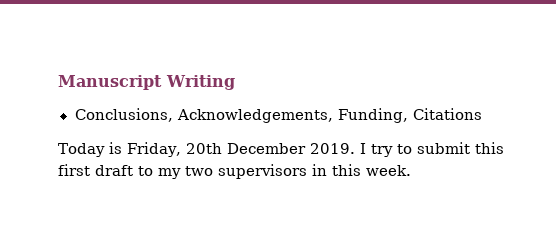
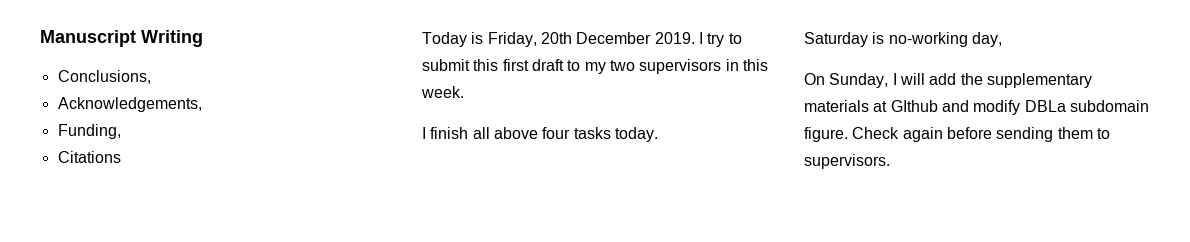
- Conclusions, Acknowledgements, Funding, Citations
+ Conclusions,
+ Acknowledgements,
+ Funding,
+ Citations
+ I finish all above four tasks today.
+ Saturday is no-working day,
+ On Sunday, I will add the supplementary materials at GIthub and modify DBLa subdomain figure. Check again before sending them to supervisors.

